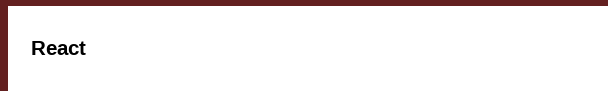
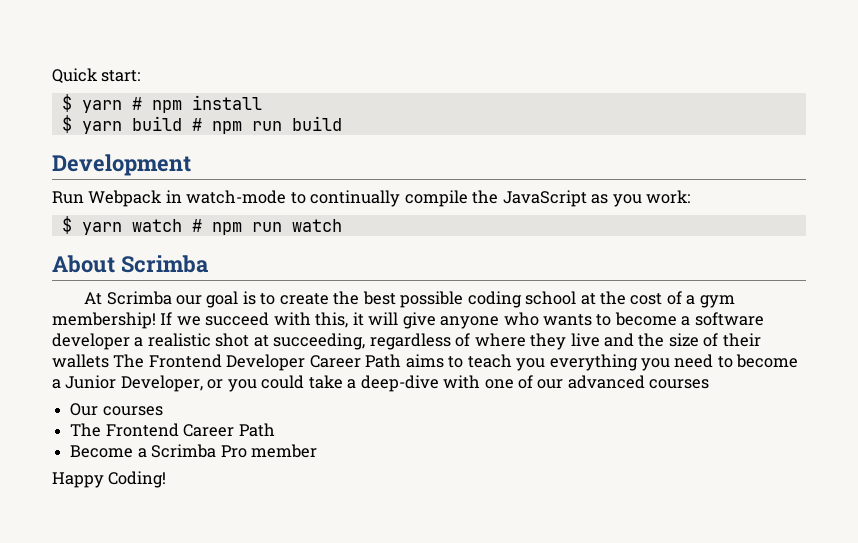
- React
+ Quick start:
+ $ yarn # npm install
+ $ yarn build # npm run build
+ Development
+ Run Webpack in watch-mode to continually compile the JavaScript as you work:
+ $ yarn watch # npm run watch
+ About Scrimba
+ At Scrimba our goal is to create the best possible coding school at the cost of a gym membership! If we succeed with this, it will give anyone who wants to become a software developer a realistic shot at succeeding, regardless of where they live and the size of their wallets The Frontend Developer Career Path aims to teach you everything you need to become a Junior Developer, or you could take a deep-dive with one of our advanced courses
+ Our courses
+ The Frontend Career Path
+ Become a Scrimba Pro member
+ Happy Coding!

